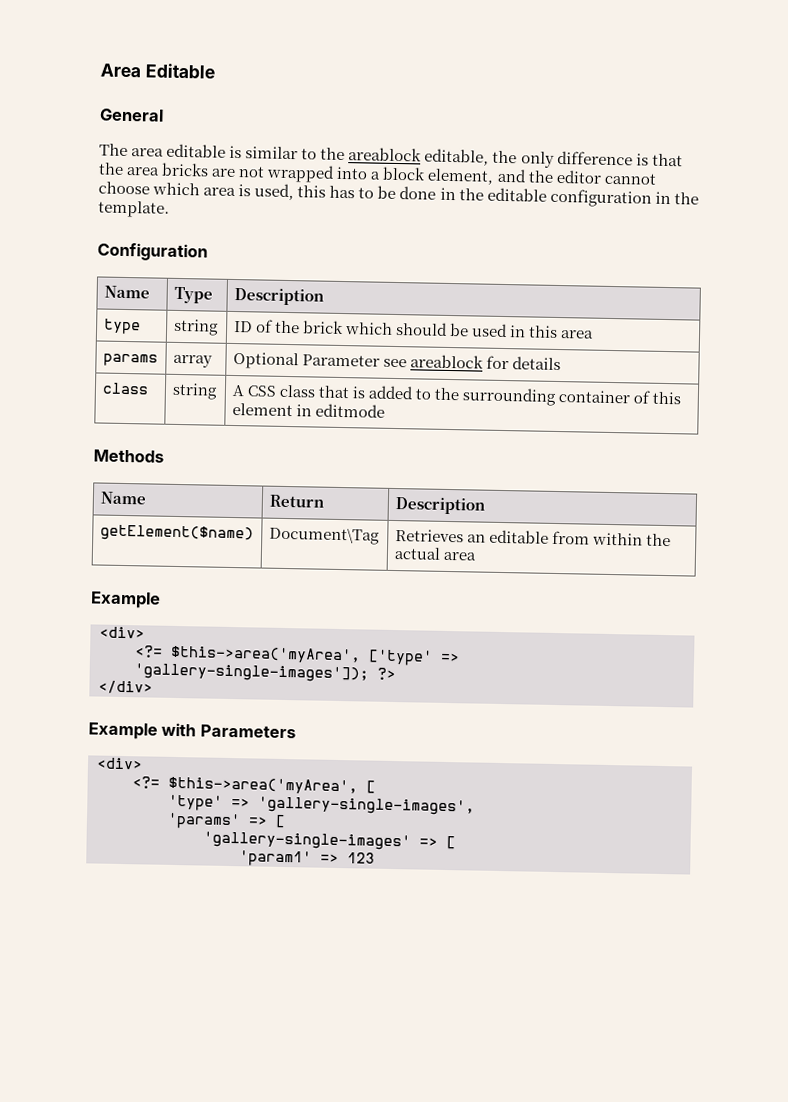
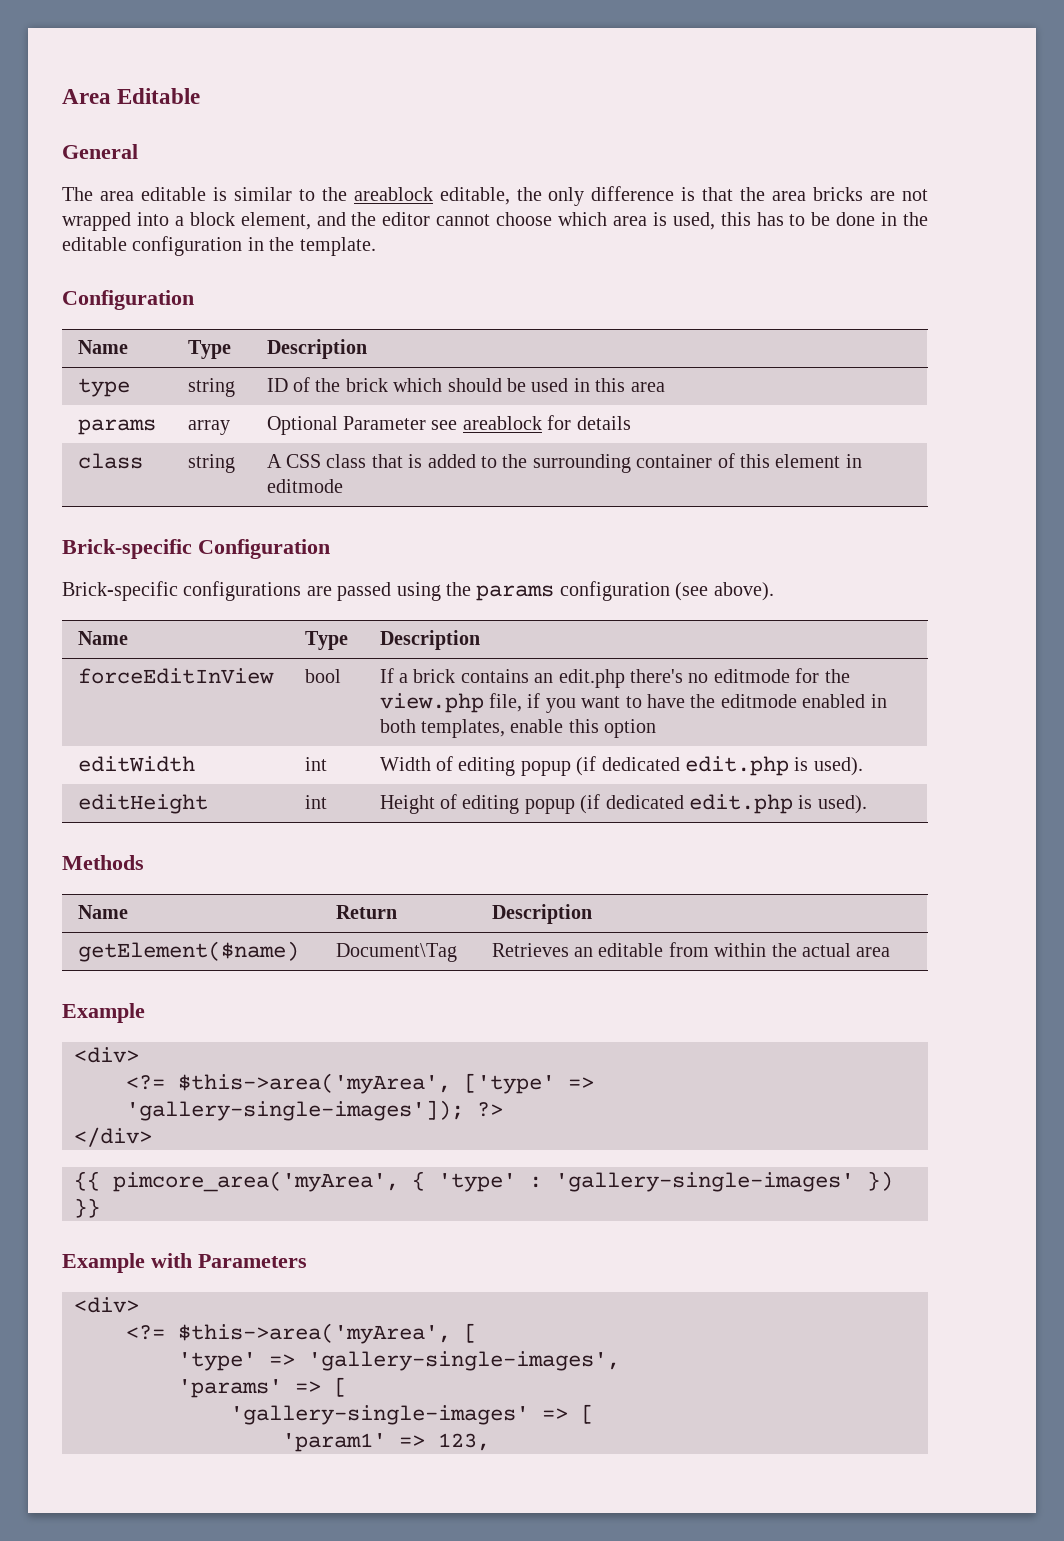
+ Brick-specific Configuration
+ Brick-specific configurations are passed using the params configuration (see above).
+ Name | Type | Description
+ forceEditInView | bool | If a brick contains an edit.php there's no editmode for the view.php file, if you want to have the editmode enabled in both templates, enable this option
+ editWidth | int | Width of editing popup (if dedicated edit.php is used).
+ editHeight | int | Height of editing popup (if dedicated edit.php is used).
+ {{ pimcore_area('myArea', { 'type' : 'gallery-single-images' }) }}
- 'param1' => 123
+ 'param1' => 123,

